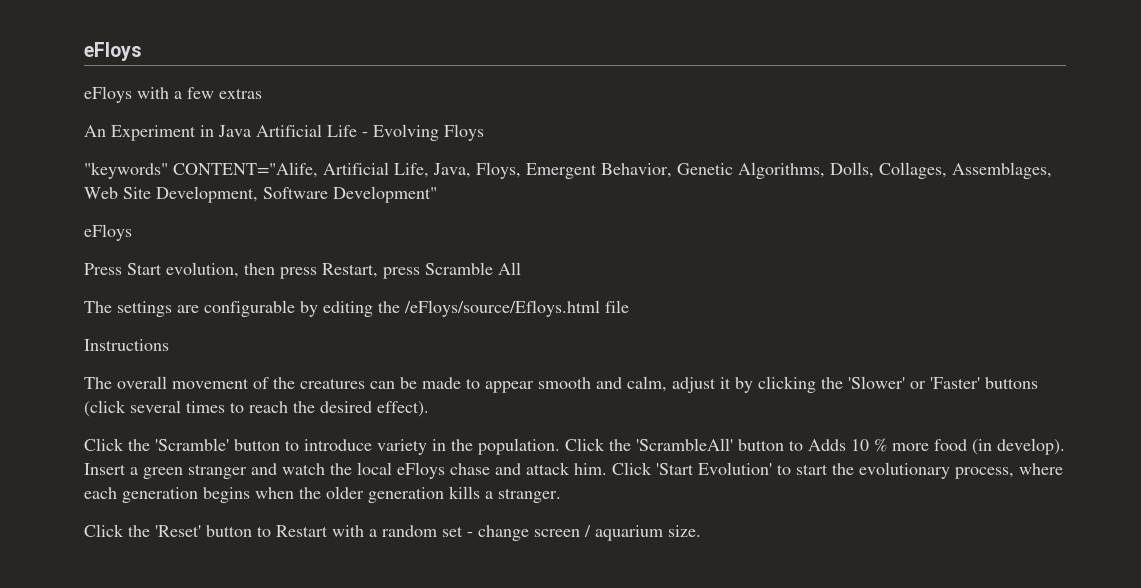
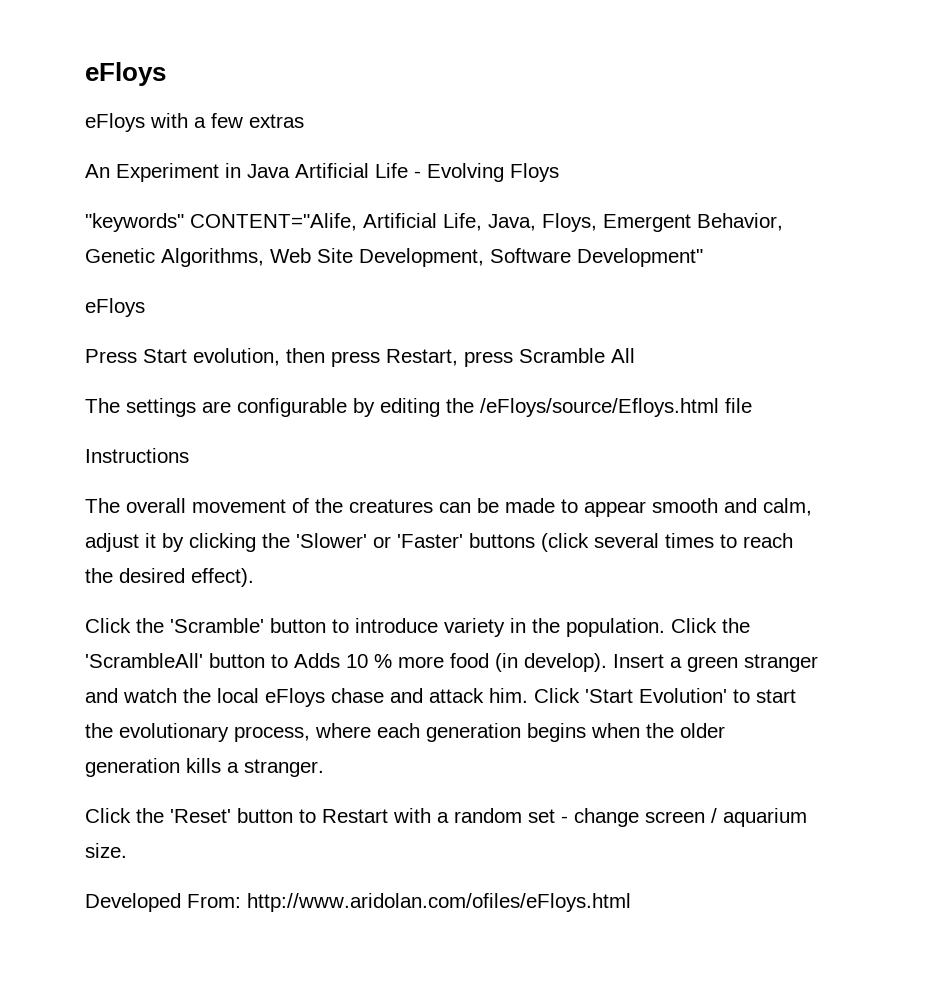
- "keywords" CONTENT="Alife, Artificial Life, Java, Floys, Emergent Behavior, Genetic Algorithms, Dolls, Collages, Assemblages, Web Site Development, Software Development"
+ "keywords" CONTENT="Alife, Artificial Life, Java, Floys, Emergent Behavior, Genetic Algorithms, Web Site Development, Software Development"
+ Developed From: http://www.aridolan.com/ofiles/eFloys.html

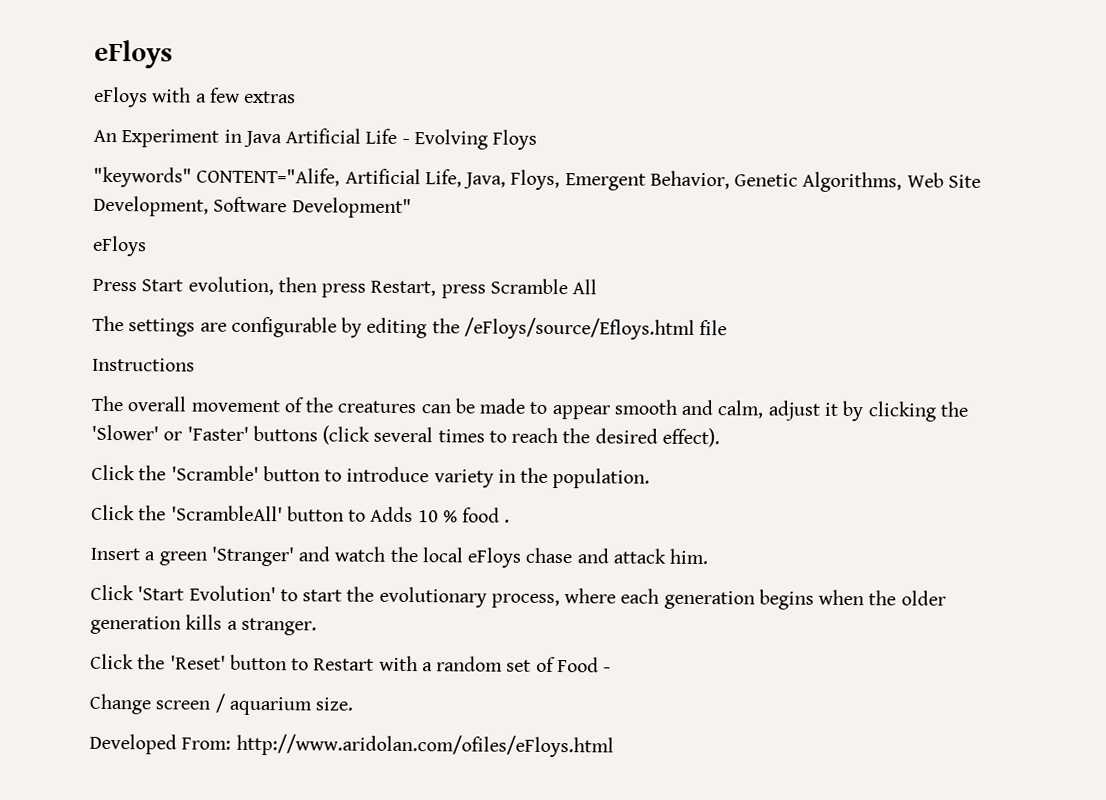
- Click the 'Scramble' button to introduce variety in the population. Click the 'ScrambleAll' button to Adds 10 % more food (in develop). Insert a green stranger and watch the local eFloys chase and attack him. Click 'Start Evolution' to start the evolutionary process, where each generation begins when the older generation kills a stranger.
+ Click the 'Scramble' button to introduce variety in the population.
+ Click the 'ScrambleAll' button to Adds 10 % food .
+ Insert a green 'Stranger' and watch the local eFloys chase and attack him.
+ Click 'Start Evolution' to start the evolutionary process, where each generation begins when the older generation kills a stranger.
- Click the 'Reset' button to Restart with a random set - change screen / aquarium size.
+ Click the 'Reset' button to Restart with a random set of Food -
+ Change screen / aquarium size.

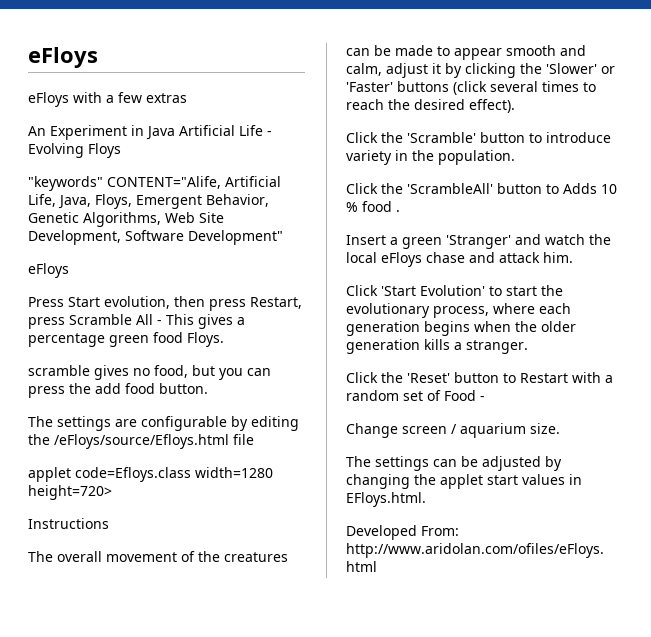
- Press Start evolution, then press Restart, press Scramble All
+ Press Start evolution, then press Restart, press Scramble All - This gives a percentage green food Floys.
+ scramble gives no food, but you can press the add food button.
+ applet code=Efloys.class width=1280 height=720>
+ The settings can be adjusted by changing the applet start values in EFloys.html.

